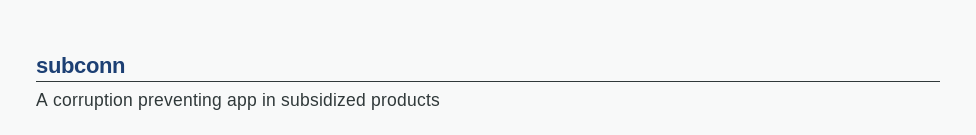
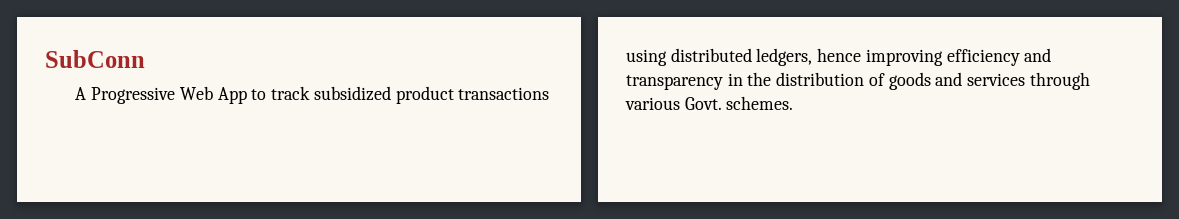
- subconn
+ SubConn
- A corruption preventing app in subsidized products
+ A Progressive Web App to track subsidized product transactions using distributed ledgers, hence improving efficiency and transparency in the distribution of goods and services through various Govt. schemes.

